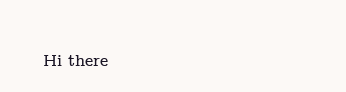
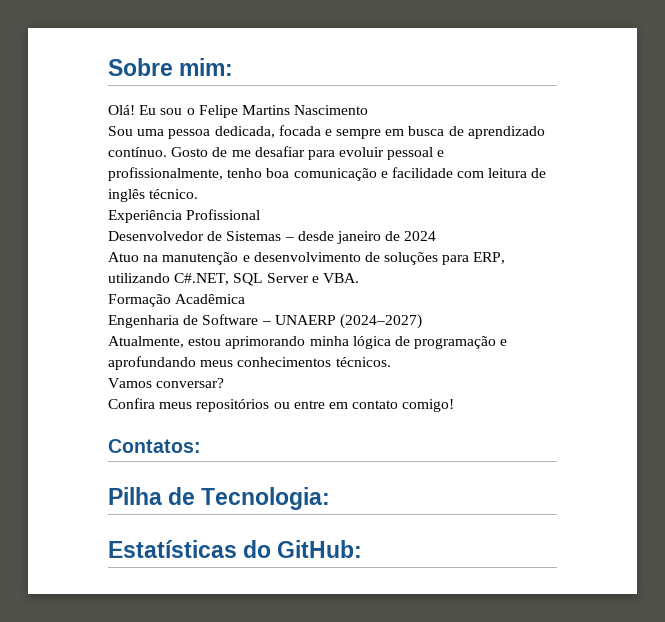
- Hi there
+ Sobre mim:
+ Olá! Eu sou o Felipe Martins Nascimento
+ Sou uma pessoa dedicada, focada e sempre em busca de aprendizado contínuo. Gosto de me desafiar para evoluir pessoal e profissionalmente, tenho boa comunicação e facilidade com leitura de inglês técnico.
+ Experiência Profissional
+ Desenvolvedor de Sistemas – desde janeiro de 2024
+ Atuo na manutenção e desenvolvimento de soluções para ERP, utilizando C#.NET, SQL Server e VBA.
+ Formação Acadêmica
+ Engenharia de Software – UNAERP (2024–2027)
+ Atualmente, estou aprimorando minha lógica de programação e aprofundando meus conhecimentos técnicos.
+ Vamos conversar?
+ Confira meus repositórios ou entre em contato comigo!
+ Contatos:
+ Pilha de Tecnologia:
+ Estatísticas do GitHub:

